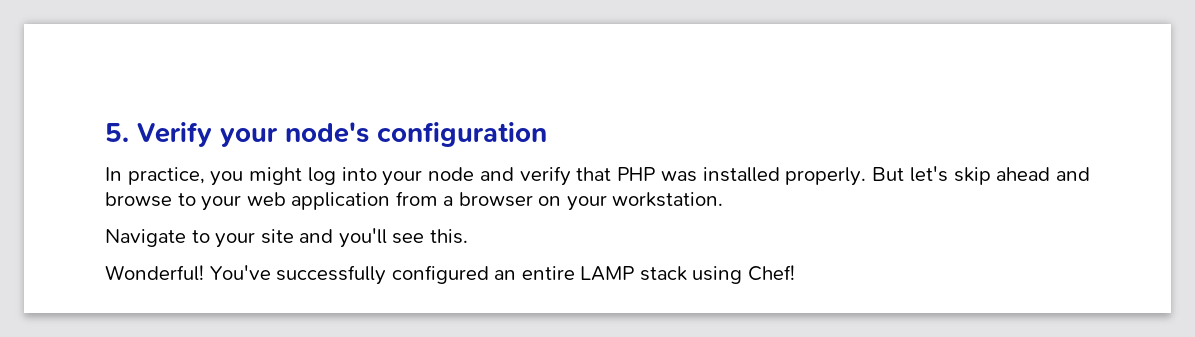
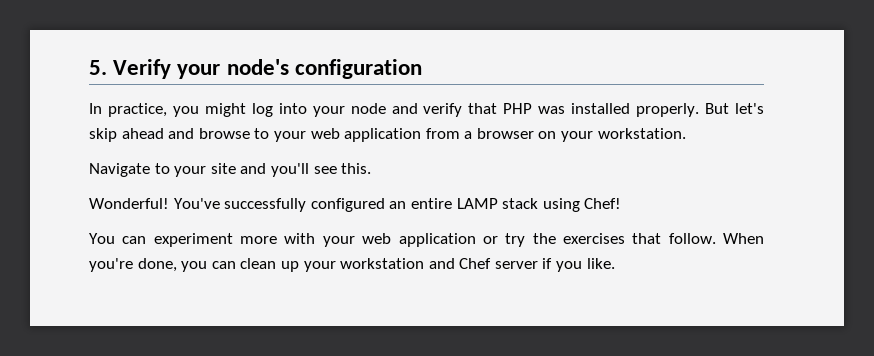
+ You can experiment more with your web application or try the exercises that follow. When you're done, you can clean up your workstation and Chef server if you like.

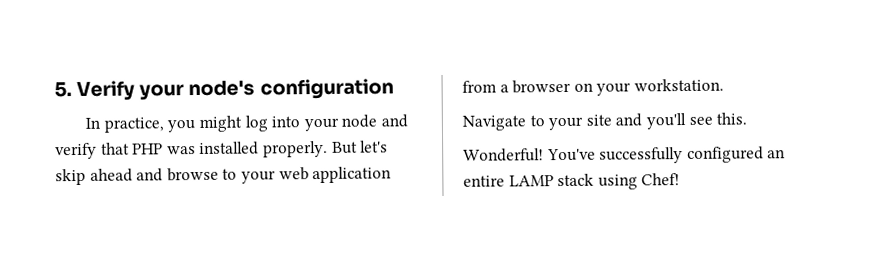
- You can experiment more with your web application or try the exercises that follow. When you're done, you can clean up your workstation and Chef server if you like.

